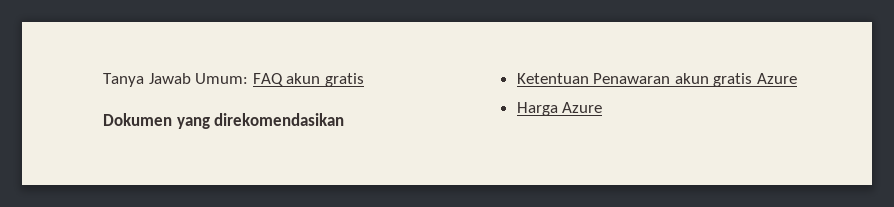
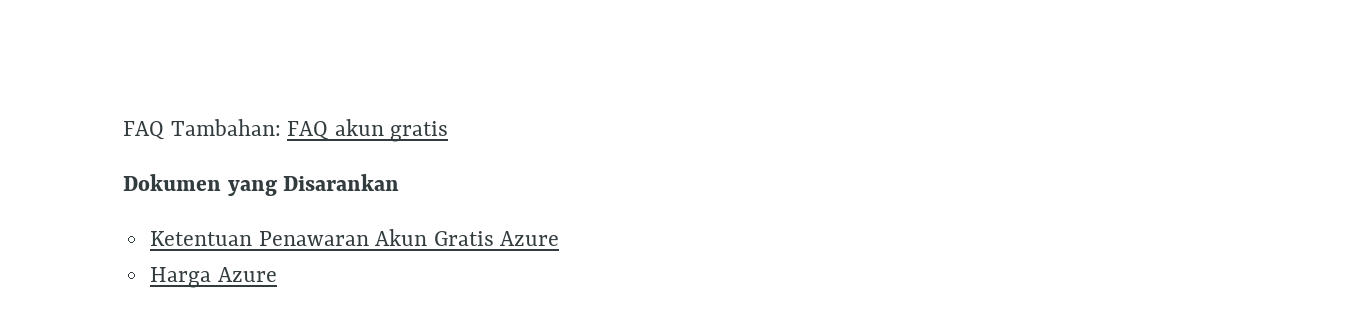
- Tanya Jawab Umum: FAQ akun gratis
+ FAQ Tambahan: FAQ akun gratis
- Dokumen yang direkomendasikan
+ Dokumen yang Disarankan
- Ketentuan Penawaran akun gratis Azure
+ Ketentuan Penawaran Akun Gratis Azure

